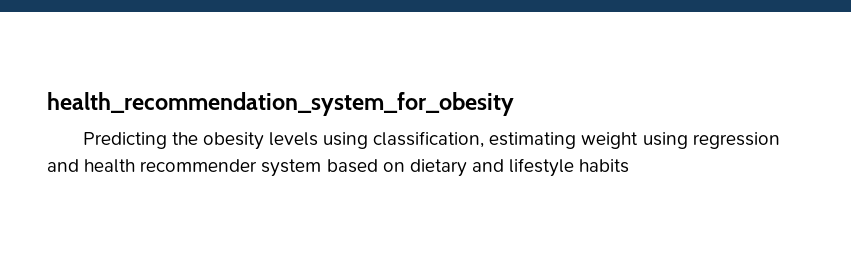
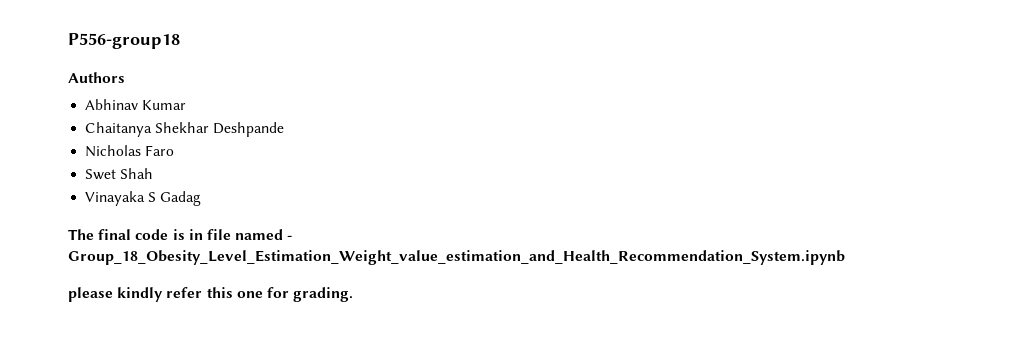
- health_recommendation_system_for_obesity
- Predicting the obesity levels using classification, estimating weight using regression and health recommender system based on dietary and lifestyle habits
+ P556-group18
+ Authors
+ Abhinav Kumar
+ Chaitanya Shekhar Deshpande
+ Nicholas Faro
+ Swet Shah
+ Vinayaka S Gadag
+ The final code is in file named - Group_18_Obesity_Level_Estimation_Weight_value_estimation_and_Health_Recommendation_System.ipynb
+ please kindly refer this one for grading.

